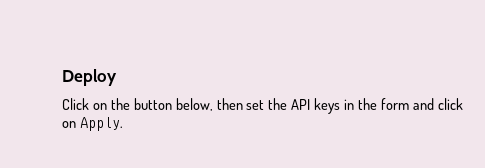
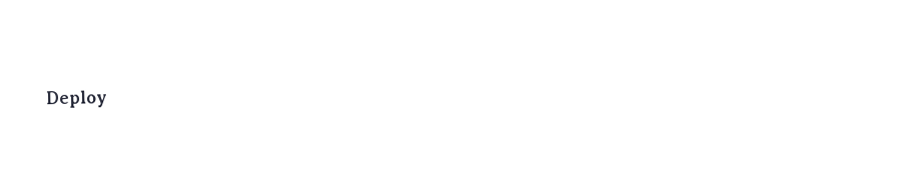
- Click on the button below, then set the API keys in the form and click on Apply.

